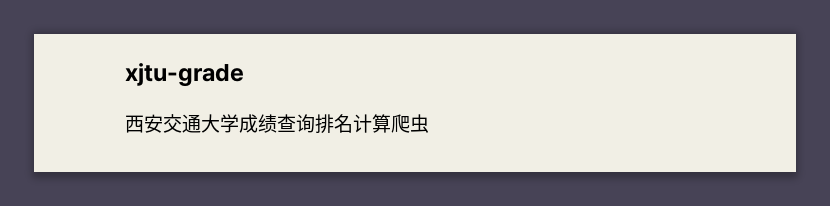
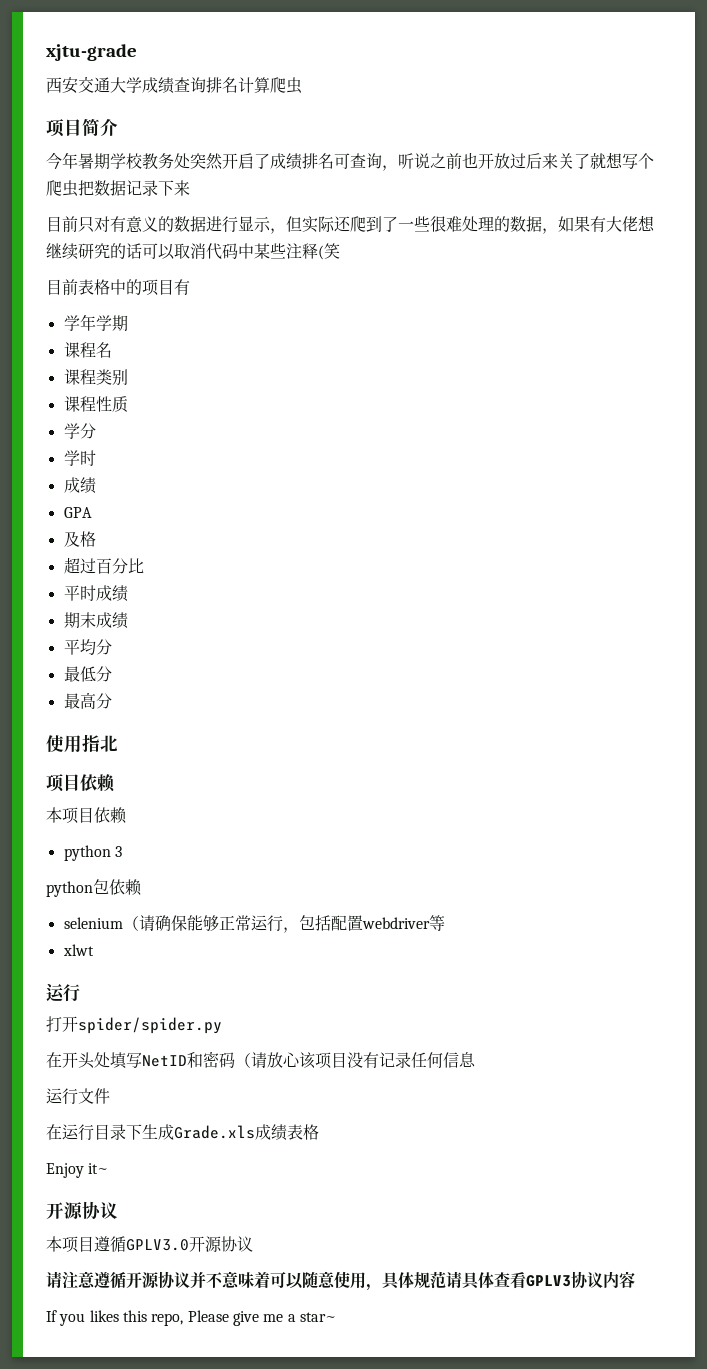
+ 项目简介
+ 今年暑期学校教务处突然开启了成绩排名可查询，听说之前也开放过后来关了就想写个爬虫把数据记录下来
+ 目前只对有意义的数据进行显示，但实际还爬到了一些很难处理的数据，如果有大佬想继续研究的话可以取消代码中某些注释(笑
+ 目前表格中的项目有
+ 学年学期
+ 课程名
+ 课程类别
+ 课程性质
+ 学分
+ 学时
+ 成绩
+ GPA
+ 及格
+ 超过百分比
+ 平时成绩
+ 期末成绩
+ 平均分
+ 最低分
+ 最高分
+ 使用指北
+ 项目依赖
+ 本项目依赖
+ python 3
+ python包依赖
+ selenium（请确保能够正常运行，包括配置webdriver等
+ xlwt
+ 运行
+ 打开spider/spider.py
+ 在开头处填写NetID和密码（请放心该项目没有记录任何信息
+ 运行文件
+ 在运行目录下生成Grade.xls成绩表格
+ Enjoy it~
+ 开源协议
+ 本项目遵循GPLV3.0开源协议
+ 请注意遵循开源协议并不意味着可以随意使用，具体规范请具体查看GPLV3协议内容
+ If you likes this repo, Please give me a star~

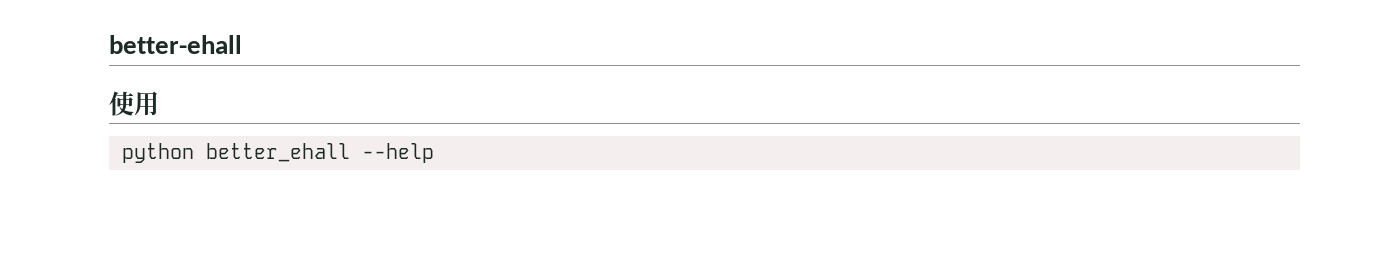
- xjtu-grade
- 西安交通大学成绩查询排名计算爬虫
- 项目简介
- 今年暑期学校教务处突然开启了成绩排名可查询，听说之前也开放过后来关了就想写个爬虫把数据记录下来
- 目前只对有意义的数据进行显示，但实际还爬到了一些很难处理的数据，如果有大佬想继续研究的话可以取消代码中某些注释(笑
- 目前表格中的项目有
- 学年学期
- 课程名
- 课程类别
- 课程性质
- 学分
- 学时
- 成绩
- GPA
- 及格
- 超过百分比
- 平时成绩
- 期末成绩
- 平均分
- 最低分
- 最高分
- 使用指北
- 项目依赖
- 本项目依赖
- python 3
- python包依赖
- selenium（请确保能够正常运行，包括配置webdriver等
- xlwt
- 运行
- 打开spider/spider.py
- 在开头处填写NetID和密码（请放心该项目没有记录任何信息
- 运行文件
- 在运行目录下生成Grade.xls成绩表格
- Enjoy it~
- 开源协议
- 本项目遵循GPLV3.0开源协议
- 请注意遵循开源协议并不意味着可以随意使用，具体规范请具体查看GPLV3协议内容
- If you likes this repo, Please give me a star~
+ better-ehall
+ 使用
+ python better_ehall --help

